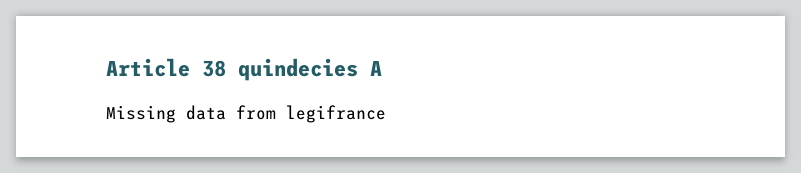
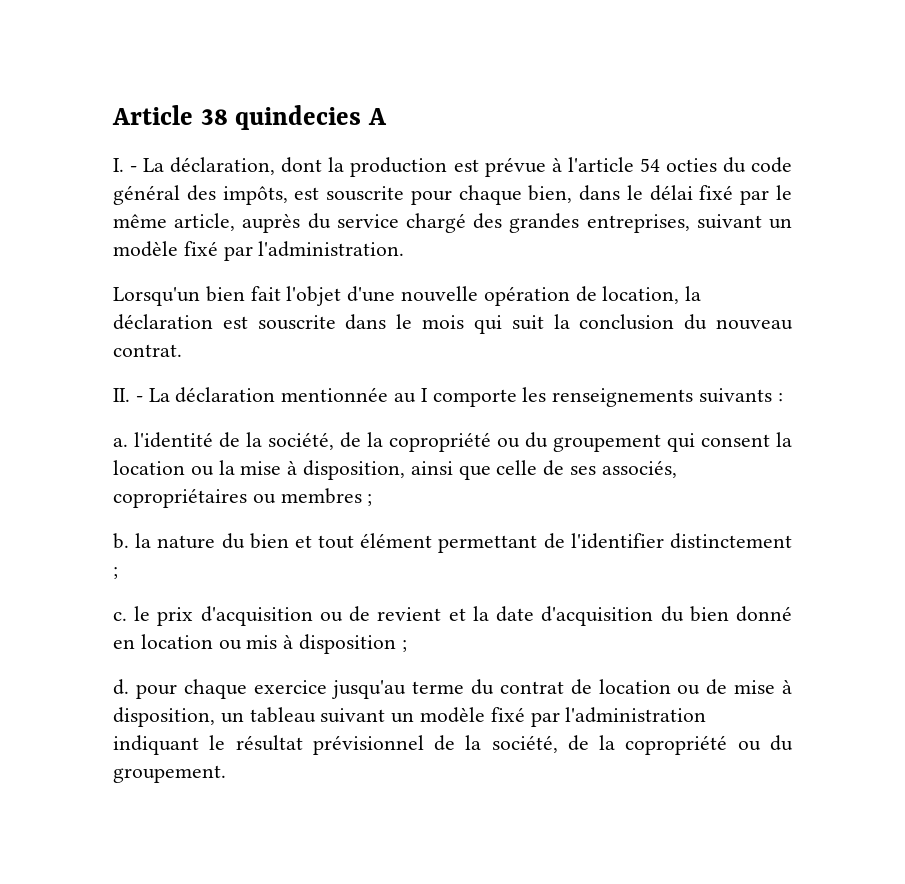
- Missing data from legifrance
+ I. - La déclaration, dont la production est prévue à l'article 54 octies du code général des impôts, est souscrite pour chaque bien, dans le délai fixé par le même article, auprès du service chargé des grandes entreprises, suivant un modèle fixé par l'administration.
+ Lorsqu'un bien fait l'objet d'une nouvelle opération de location, la déclaration est souscrite dans le mois qui suit la conclusion du nouveau contrat.
+ II. - La déclaration mentionnée au I comporte les renseignements suivants :
+ a. l'identité de la société, de la copropriété ou du groupement qui consent la location ou la mise à disposition, ainsi que celle de ses associés, copropriétaires ou membres ;
+ b. la nature du bien et tout élément permettant de l'identifier distinctement ;
+ c. le prix d'acquisition ou de revient et la date d'acquisition du bien donné en location ou mis à disposition ;
+ d. pour chaque exercice jusqu'au terme du contrat de location ou de mise à disposition, un tableau suivant un modèle fixé par l'administration indiquant le résultat prévisionnel de la société, de la copropriété ou du groupement.

